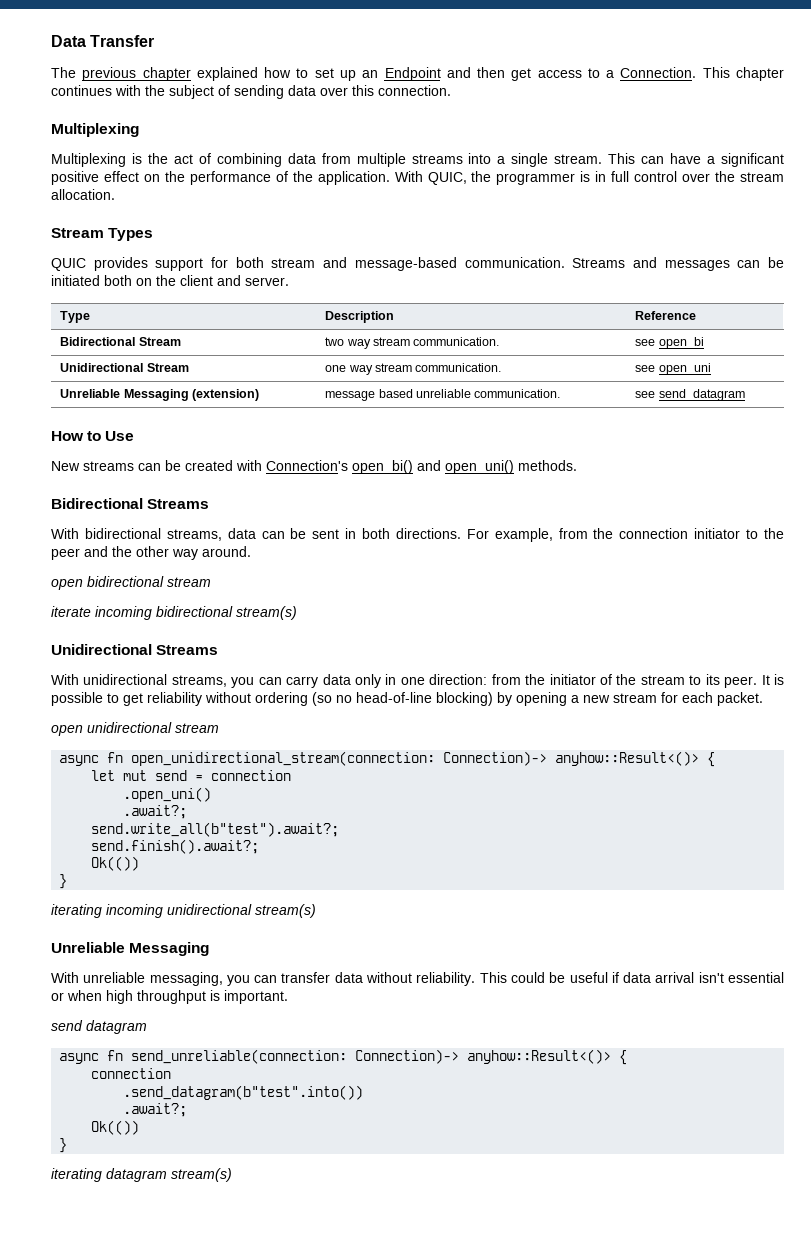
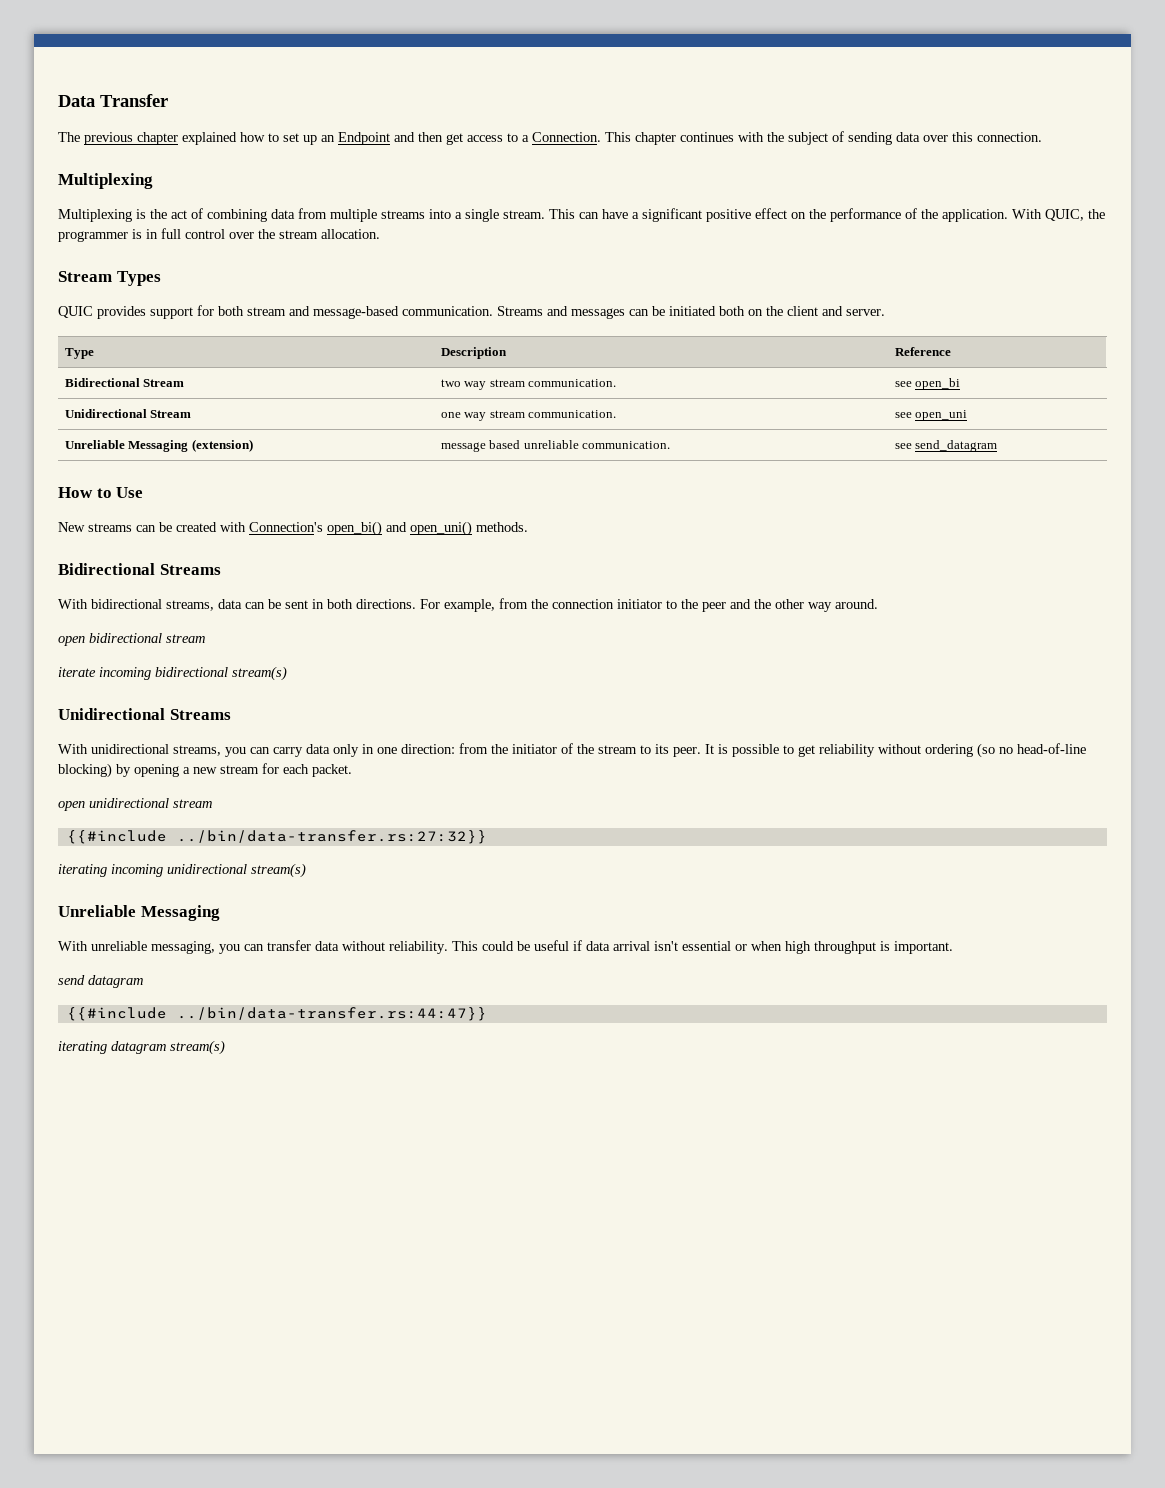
- async fn open_unidirectional_stream(connection: Connection)-> anyhow::Result<()> {
- let mut send = connection
- .open_uni()
- .await?;
- send.write_all(b"test").await?;
- send.finish().await?;
- Ok(())
- }
+ {{#include ../bin/data-transfer.rs:27:32}}
- async fn send_unreliable(connection: Connection)-> anyhow::Result<()> {
- connection
- .send_datagram(b"test".into())
- .await?;
- Ok(())
- }
+ {{#include ../bin/data-transfer.rs:44:47}}

